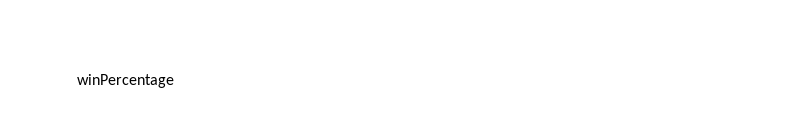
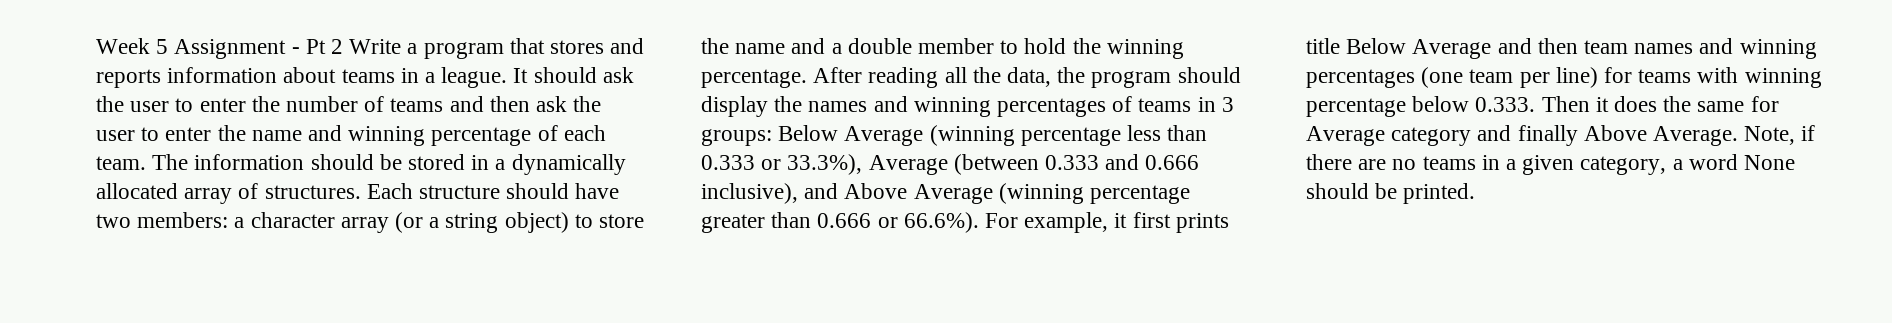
- winPercentage
+ Week 5 Assignment - Pt 2 Write a program that stores and reports information about teams in a league. It should ask the user to enter the number of teams and then ask the user to enter the name and winning percentage of each team. The information should be stored in a dynamically allocated array of structures. Each structure should have two members: a character array (or a string object) to store the name and a double member to hold the winning percentage. After reading all the data, the program should display the names and winning percentages of teams in 3 groups: Below Average (winning percentage less than 0.333 or 33.3%), Average (between 0.333 and 0.666 inclusive), and Above Average (winning percentage greater than 0.666 or 66.6%). For example, it first prints title Below Average and then team names and winning percentages (one team per line) for teams with winning percentage below 0.333. Then it does the same for Average category and finally Above Average. Note, if there are no teams in a given category, a word None should be printed.

